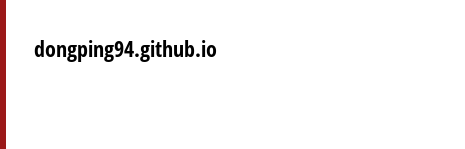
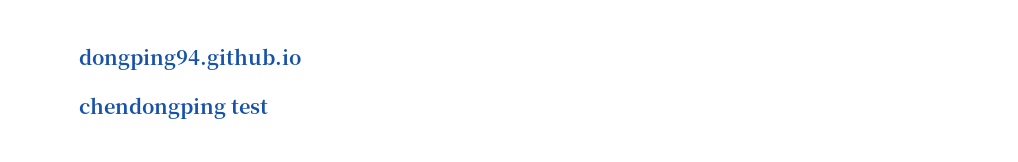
+ chendongping test

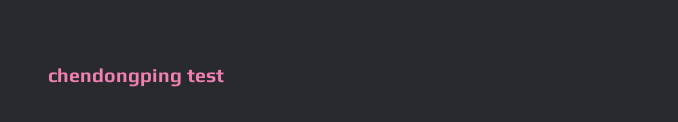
- dongping94.github.io

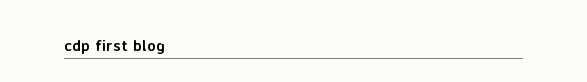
- chendongping test
+ cdp first blog

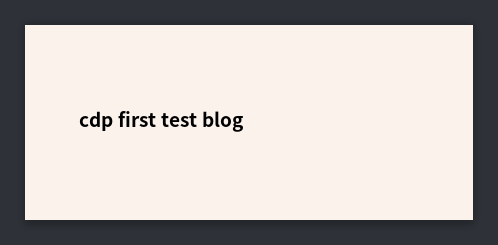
- cdp first blog
+ cdp first test blog

